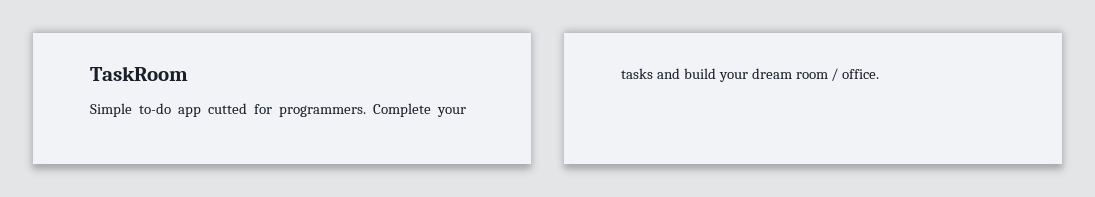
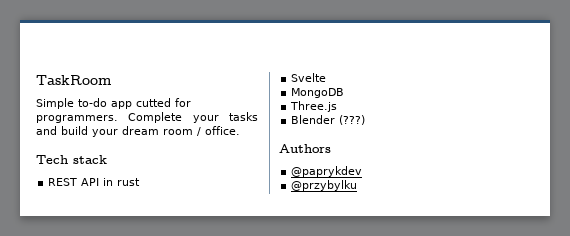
+ Tech stack
+ REST API in rust
+ Svelte
+ MongoDB
+ Three.js
+ Blender (???)
+ Authors
+ @paprykdev
+ @przybylku

